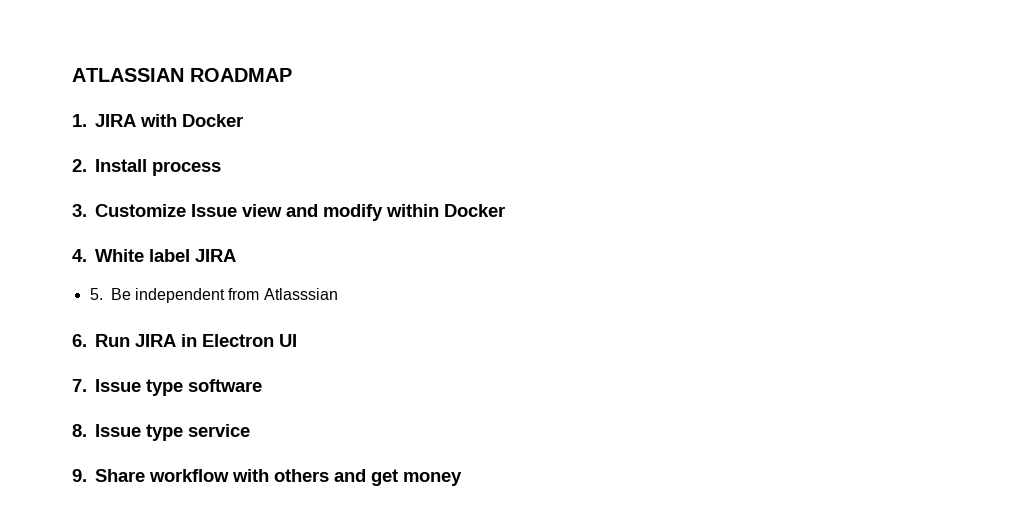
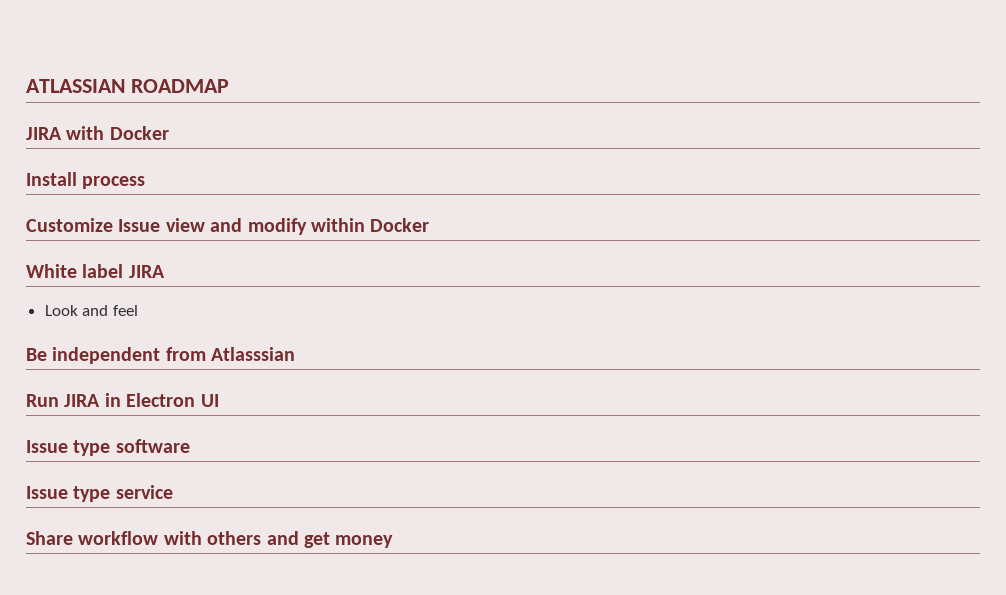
- 1. JIRA with Docker
+ JIRA with Docker
- 2. Install process
+ Install process
- 3. Customize Issue view and modify within Docker
+ Customize Issue view and modify within Docker
- 4. White label JIRA
+ White label JIRA
- 5. Be independent from Atlasssian
+ Look and feel
+ Be independent from Atlasssian
- 6. Run JIRA in Electron UI
+ Run JIRA in Electron UI
- 7. Issue type software
+ Issue type software
- 8. Issue type service
+ Issue type service
- 9. Share workflow with others and get money
+ Share workflow with others and get money

